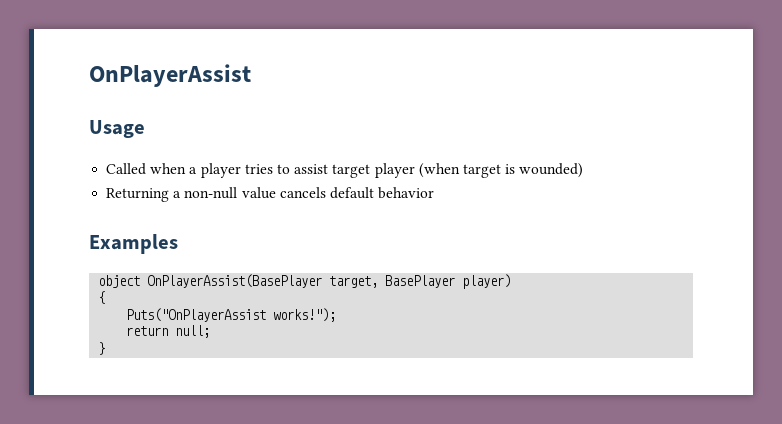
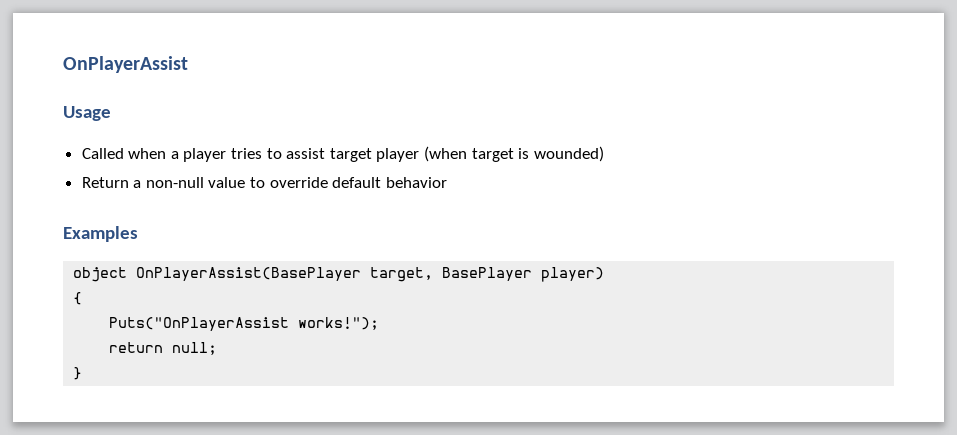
- Returning a non-null value cancels default behavior
+ Return a non-null value to override default behavior

